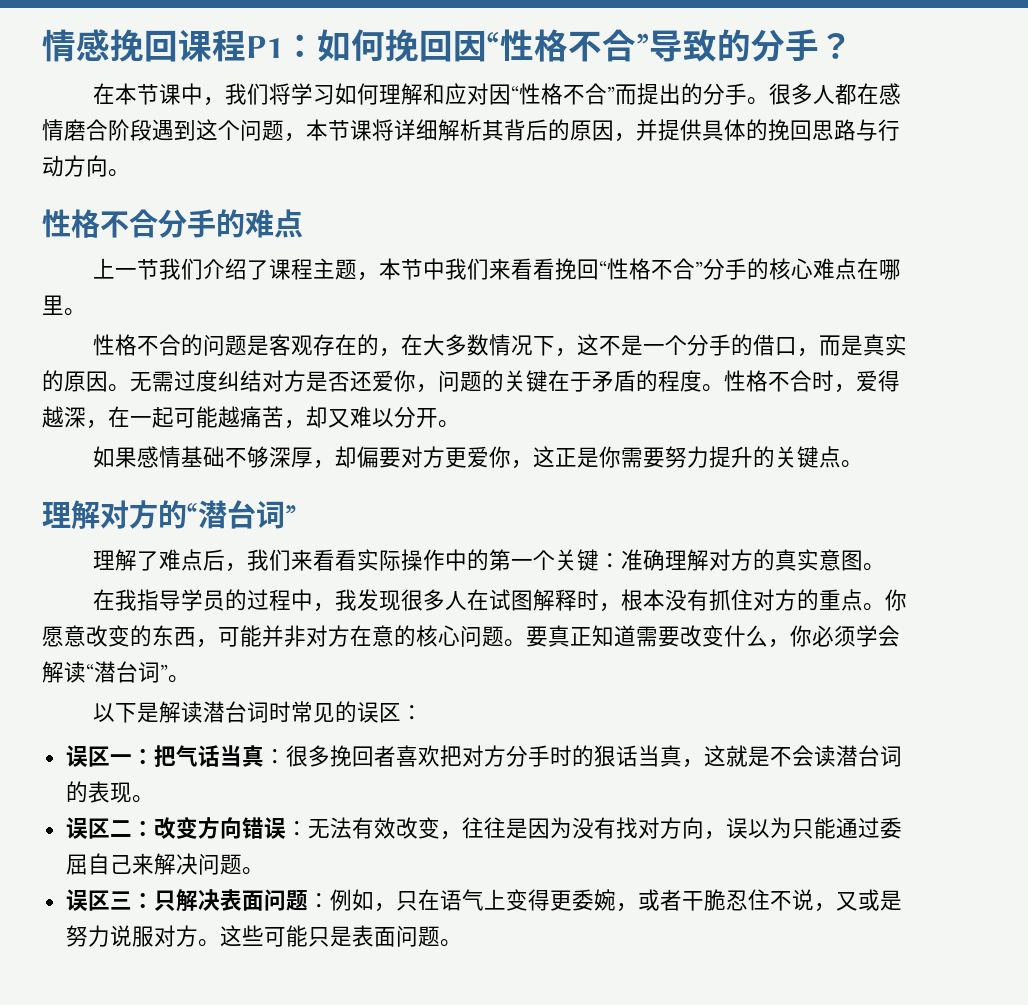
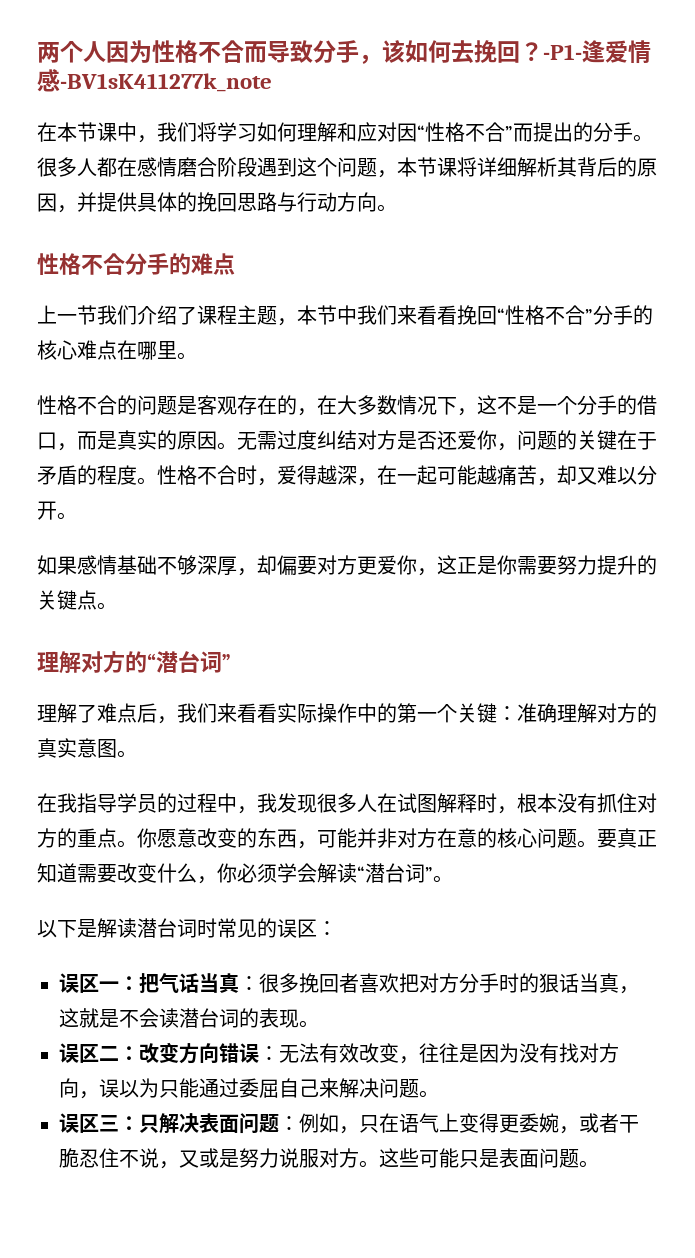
- 情感挽回课程P1：如何挽回因“性格不合”导致的分手？
+ 两个人因为性格不合而导致分手，该如何去挽回？-P1-逢爱情感-BV1sK411277k_note

